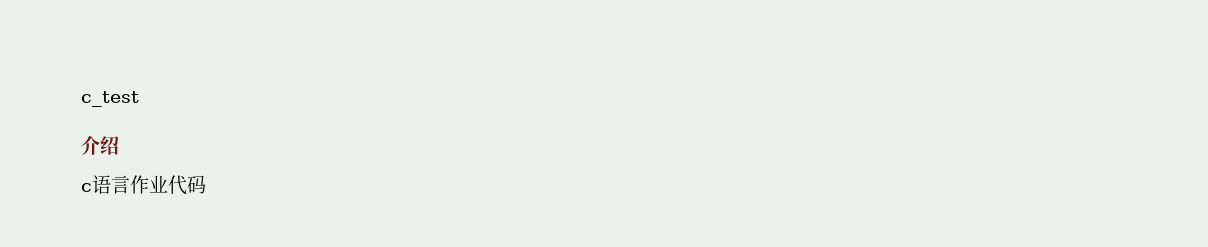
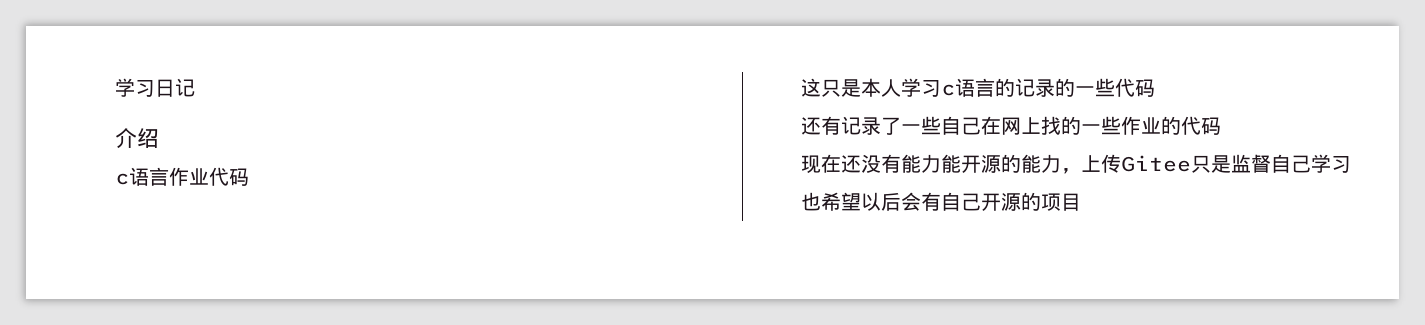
- c_test
+ 学习日记
+ 这只是本人学习c语言的记录的一些代码
+ 还有记录了一些自己在网上找的一些作业的代码
+ 现在还没有能力能开源的能力，上传Gitee只是监督自己学习
+ 也希望以后会有自己开源的项目

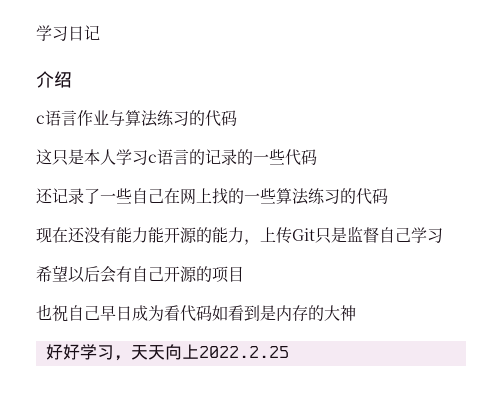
- c语言作业代码
+ c语言作业与算法练习的代码
- 还有记录了一些自己在网上找的一些作业的代码
+ 还记录了一些自己在网上找的一些算法练习的代码
- 现在还没有能力能开源的能力，上传Gitee只是监督自己学习
+ 现在还没有能力能开源的能力，上传Git只是监督自己学习
- 也希望以后会有自己开源的项目
+ 希望以后会有自己开源的项目
+ 也祝自己早日成为看代码如看到是内存的大神
+ 好好学习，天天向上2022.2.25

